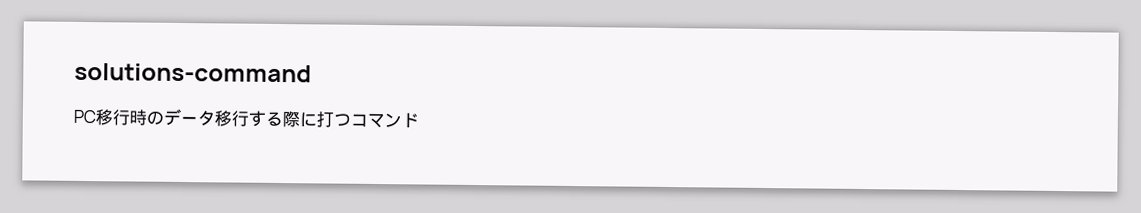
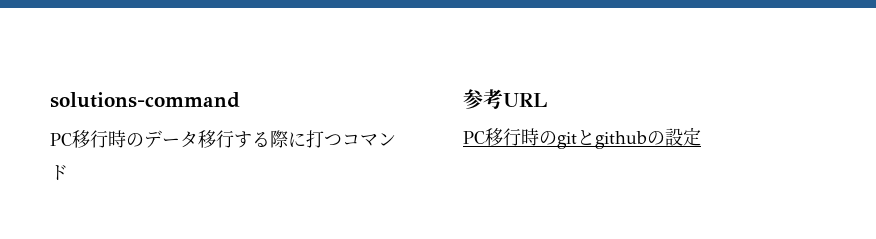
+ 参考URL
+ PC移行時のgitとgithubの設定

